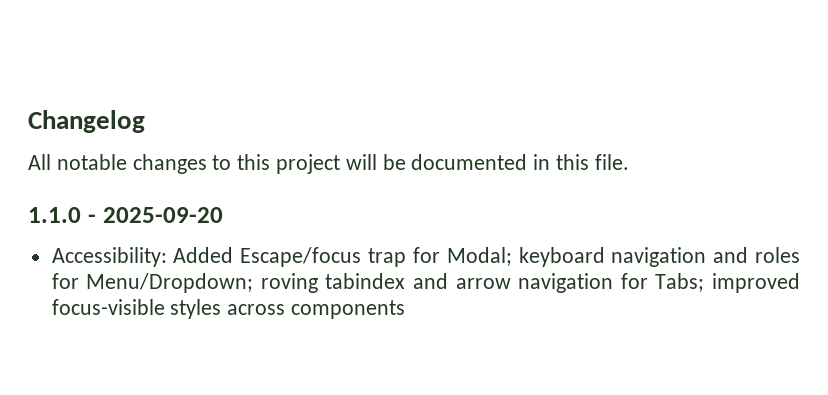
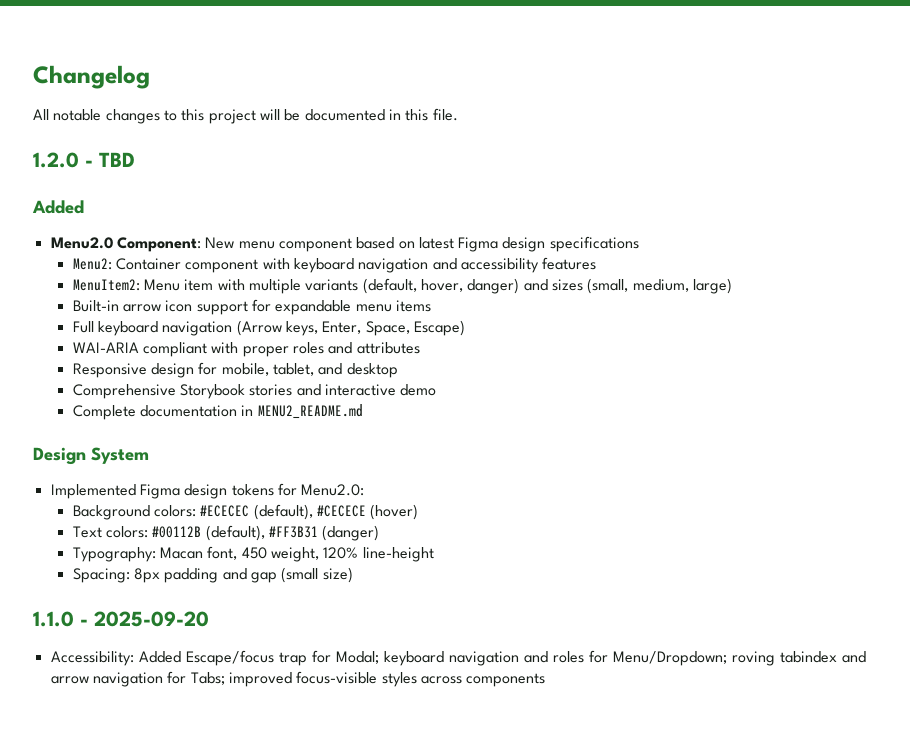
+ 1.2.0 - TBD
+ Added
+ Menu2.0 Component: New menu component based on latest Figma design specifications
+ Menu2: Container component with keyboard navigation and accessibility features
+ MenuItem2: Menu item with multiple variants (default, hover, danger) and sizes (small, medium, large)
+ Built-in arrow icon support for expandable menu items
+ Full keyboard navigation (Arrow keys, Enter, Space, Escape)
+ WAI-ARIA compliant with proper roles and attributes
+ Responsive design for mobile, tablet, and desktop
+ Comprehensive Storybook stories and interactive demo
+ Complete documentation in MENU2_README.md
+ Design System
+ Implemented Figma design tokens for Menu2.0:
+ Background colors: #ECECEC (default), #CECECE (hover)
+ Text colors: #00112B (default), #FF3B31 (danger)
+ Typography: Macan font, 450 weight, 120% line-height
+ Spacing: 8px padding and gap (small size)

